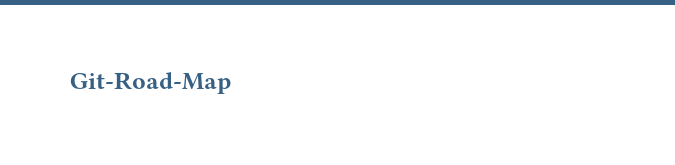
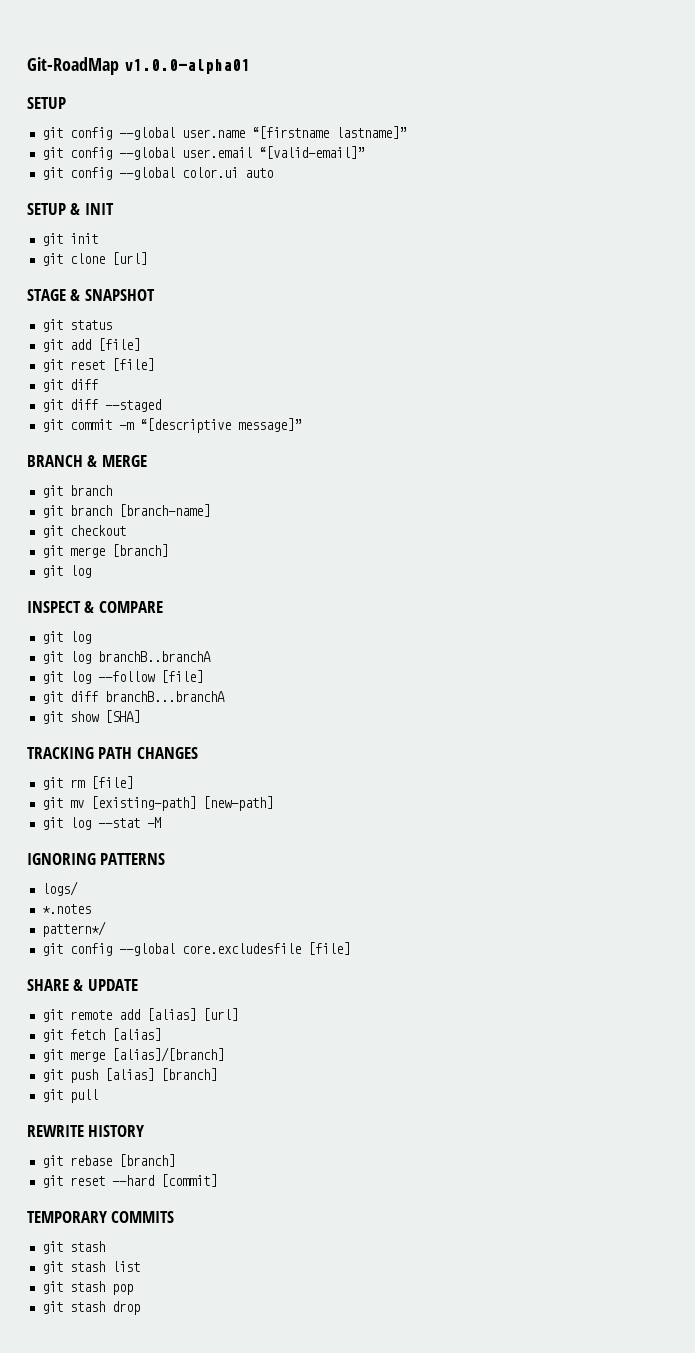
- Git-Road-Map
+ Git-RoadMap v1.0.0-alpha01
+ SETUP
+ git config --global user.name “[firstname lastname]”
+ git config --global user.email “[valid-email]”
+ git config --global color.ui auto
+ SETUP & INIT
+ git init
+ git clone [url]
+ STAGE & SNAPSHOT
+ git status
+ git add [file]
+ git reset [file]
+ git diff
+ git diff --staged
+ git commit -m “[descriptive message]”
+ BRANCH & MERGE
+ git branch
+ git branch [branch-name]
+ git checkout
+ git merge [branch]
+ git log
+ INSPECT & COMPARE
+ git log
+ git log branchB..branchA
+ git log --follow [file]
+ git diff branchB...branchA
+ git show [SHA]
+ TRACKING PATH CHANGES
+ git rm [file]
+ git mv [existing-path] [new-path]
+ git log --stat -M
+ IGNORING PATTERNS
+ logs/
+ *.notes
+ pattern*/
+ git config --global core.excludesfile [file]
+ SHARE & UPDATE
+ git remote add [alias] [url]
+ git fetch [alias]
+ git merge [alias]/[branch]
+ git push [alias] [branch]
+ git pull
+ REWRITE HISTORY
+ git rebase [branch]
+ git reset --hard [commit]
+ TEMPORARY COMMITS
+ git stash
+ git stash list
+ git stash pop
+ git stash drop

